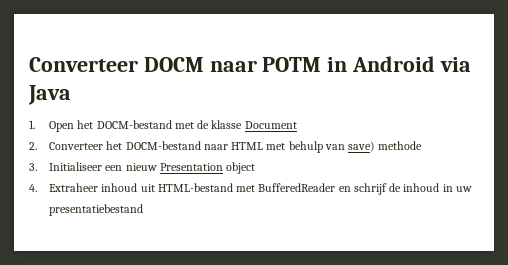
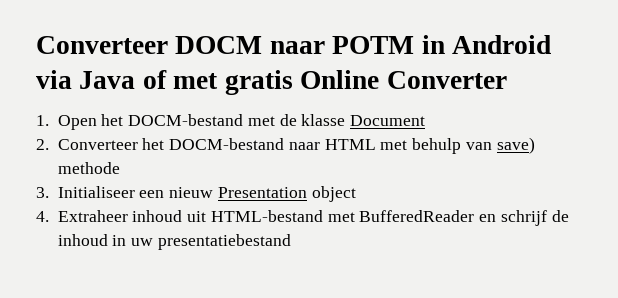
- Converteer DOCM naar POTM in Android via Java
+ Converteer DOCM naar POTM in Android via Java of met gratis Online Converter

